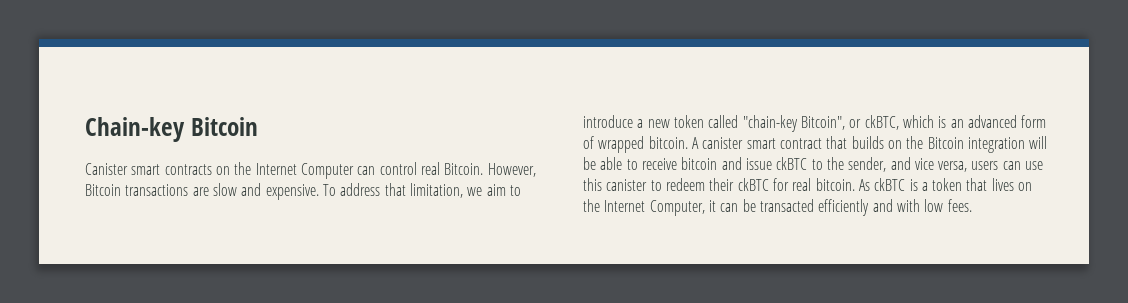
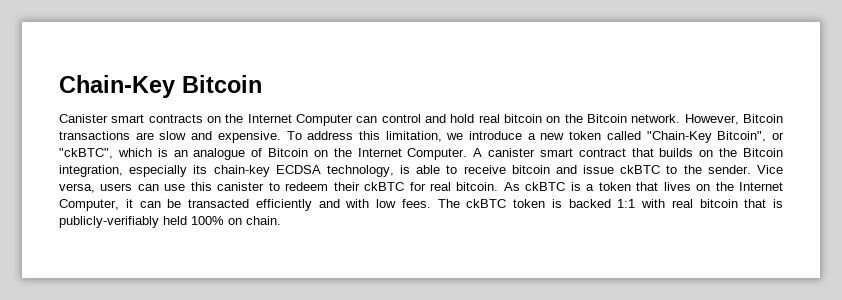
- Chain-key Bitcoin
+ Chain-Key Bitcoin
- Canister smart contracts on the Internet Computer can control real Bitcoin.
+ Canister smart contracts on the Internet Computer can control and hold real bitcoin on the Bitcoin network.
- To address that limitation, we aim to introduce a new token called "chain-key Bitcoin", or ckBTC, which is an advanced form of wrapped bitcoin.
+ To address this limitation, we introduce a new token called "Chain-Key Bitcoin", or "ckBTC", which is an analogue of Bitcoin on the Internet Computer.
- A canister smart contract that builds on the Bitcoin integration will be able to receive bitcoin and issue ckBTC to the sender, and vice versa, users can use this canister to redeem their ckBTC for real bitcoin.
+ A canister smart contract that builds on the Bitcoin integration, especially its chain-key ECDSA technology, is able to receive bitcoin and issue ckBTC to the sender. Vice versa, users can use this canister to redeem their ckBTC for real bitcoin.
+ The ckBTC token is backed 1:1 with real bitcoin that is publicly-verifiably held 100% on chain.

